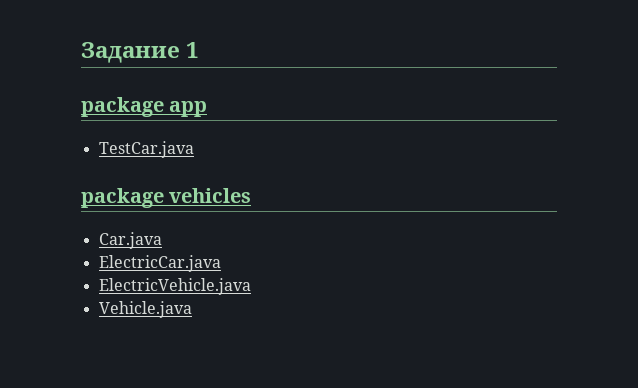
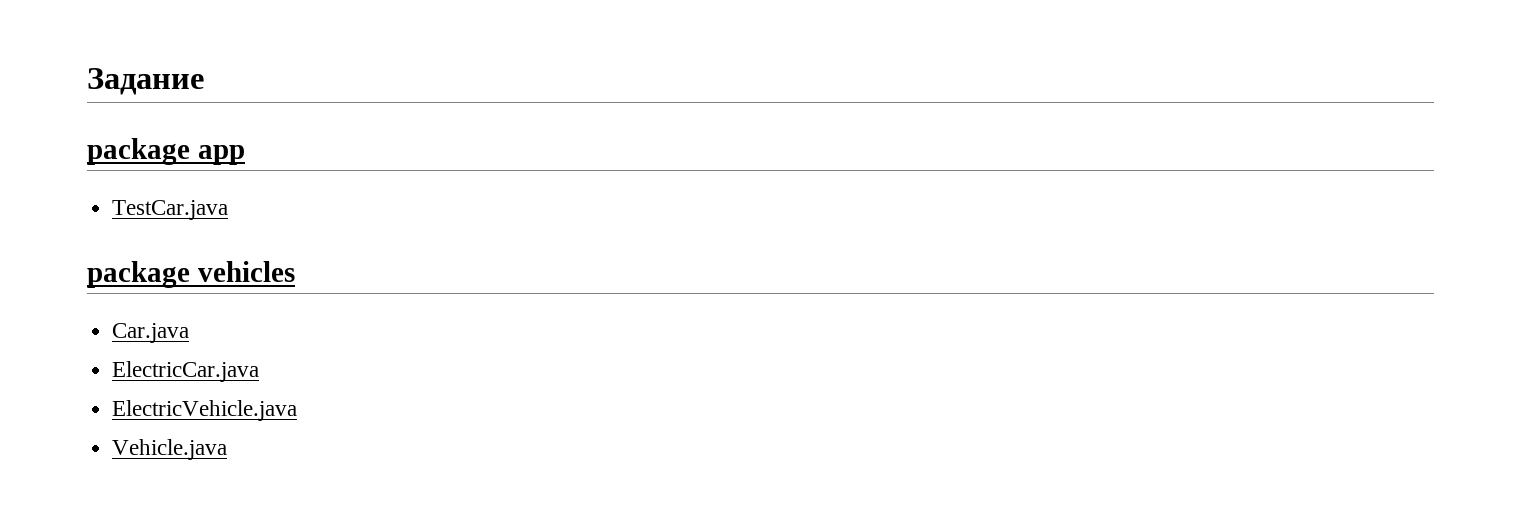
- Задание 1
+ Задание

